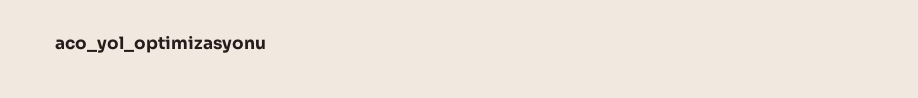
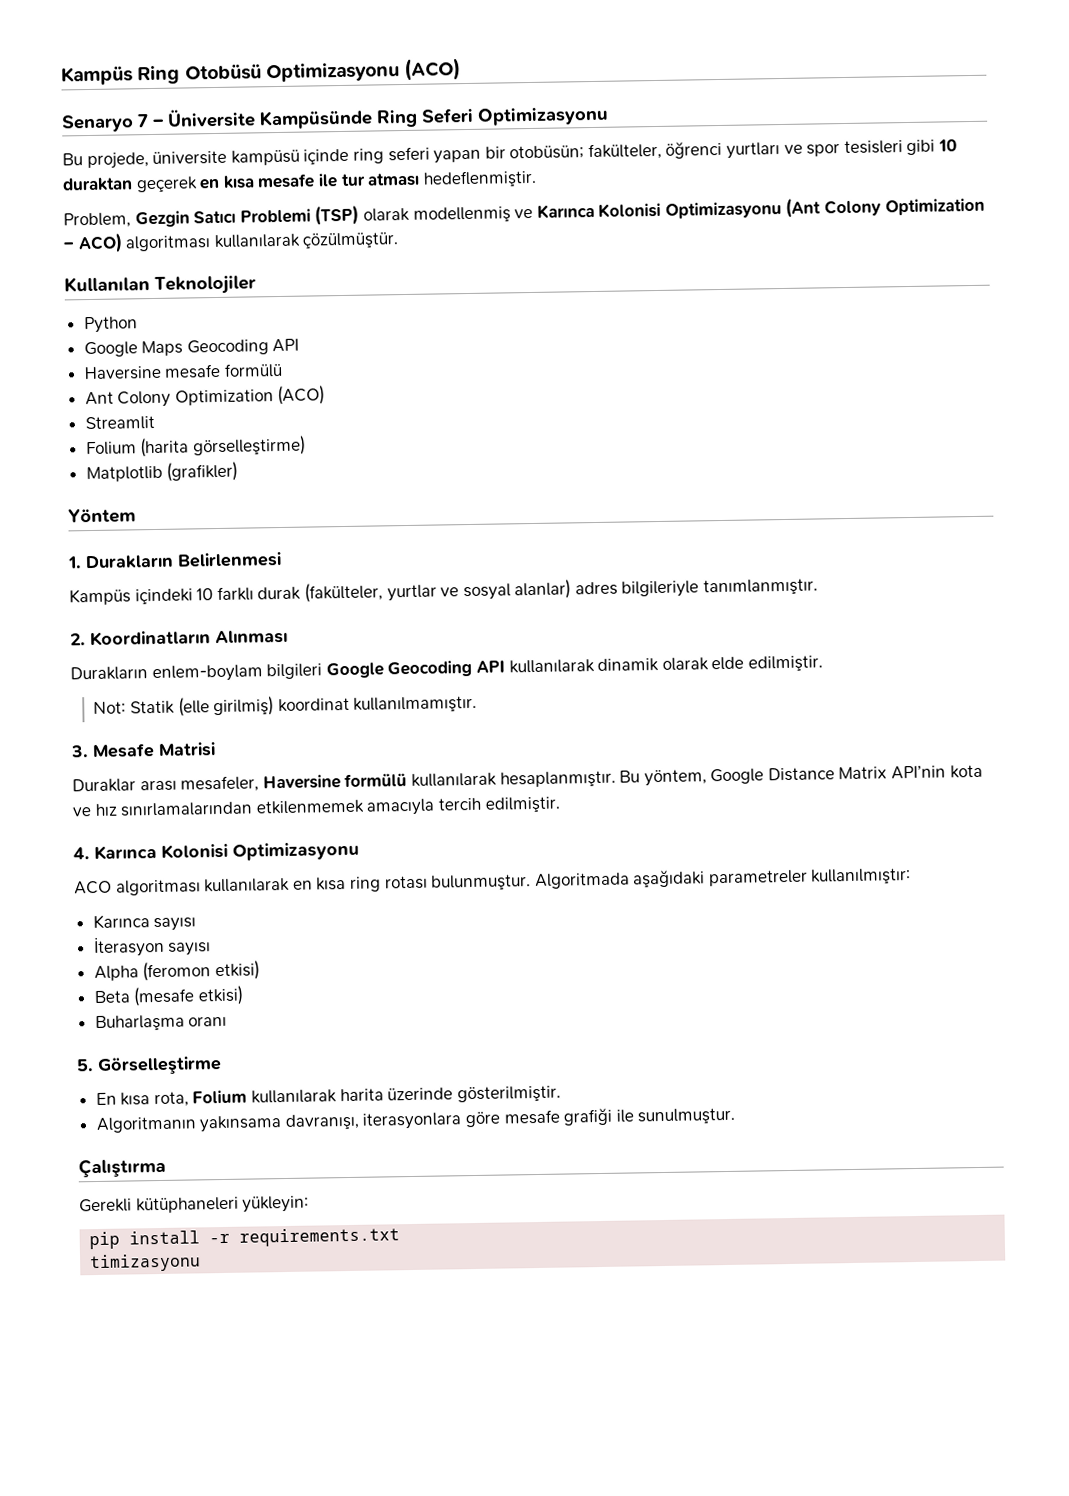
- aco_yol_optimizasyonu
+ Kampüs Ring Otobüsü Optimizasyonu (ACO)
+ Senaryo 7 – Üniversite Kampüsünde Ring Seferi Optimizasyonu
+ Bu projede, üniversite kampüsü içinde ring seferi yapan bir otobüsün; fakülteler, öğrenci yurtları ve spor tesisleri gibi 10 duraktan geçerek en kısa mesafe ile tur atması hedeflenmiştir.
+ Problem, Gezgin Satıcı Problemi (TSP) olarak modellenmiş ve Karınca Kolonisi Optimizasyonu (Ant Colony Optimization – ACO) algoritması kullanılarak çözülmüştür.
+ Kullanılan Teknolojiler
+ Python
+ Google Maps Geocoding API
+ Haversine mesafe formülü
+ Ant Colony Optimization (ACO)
+ Streamlit
+ Folium (harita görselleştirme)
+ Matplotlib (grafikler)
+ Yöntem
+ 1. Durakların Belirlenmesi
+ Kampüs içindeki 10 farklı durak (fakülteler, yurtlar ve sosyal alanlar) adres bilgileriyle tanımlanmıştır.
+ 2. Koordinatların Alınması
+ Durakların enlem-boylam bilgileri Google Geocoding API kullanılarak dinamik olarak elde edilmiştir.
+ Not: Statik (elle girilmiş) koordinat kullanılmamıştır.
+ 3. Mesafe Matrisi
+ Duraklar arası mesafeler, Haversine formülü kullanılarak hesaplanmıştır. Bu yöntem, Google Distance Matrix API’nin kota ve hız sınırlamalarından etkilenmemek amacıyla tercih edilmiştir.
+ 4. Karınca Kolonisi Optimizasyonu
+ ACO algoritması kullanılarak en kısa ring rotası bulunmuştur. Algoritmada aşağıdaki parametreler kullanılmıştır:
+ Karınca sayısı
+ İterasyon sayısı
+ Alpha (feromon etkisi)
+ Beta (mesafe etkisi)
+ Buharlaşma oranı
+ 5. Görselleştirme
+ En kısa rota, Folium kullanılarak harita üzerinde gösterilmiştir.
+ Algoritmanın yakınsama davranışı, iterasyonlara göre mesafe grafiği ile sunulmuştur.
+ Çalıştırma
+ Gerekli kütüphaneleri yükleyin:
+ pip install -r requirements.txt
+ timizasyonu

